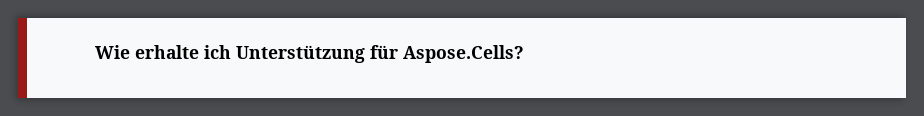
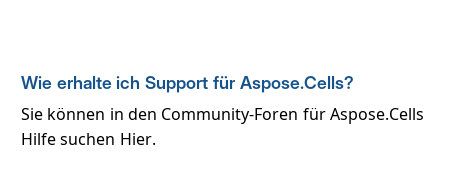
- Wie erhalte ich Unterstützung für Aspose.Cells?
+ Wie erhalte ich Support für Aspose.Cells?
+ Sie können in den Community-Foren für Aspose.Cells Hilfe suchen Hier.

